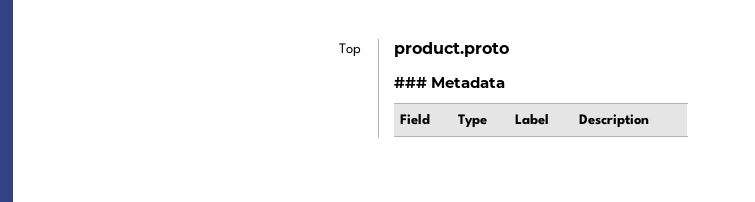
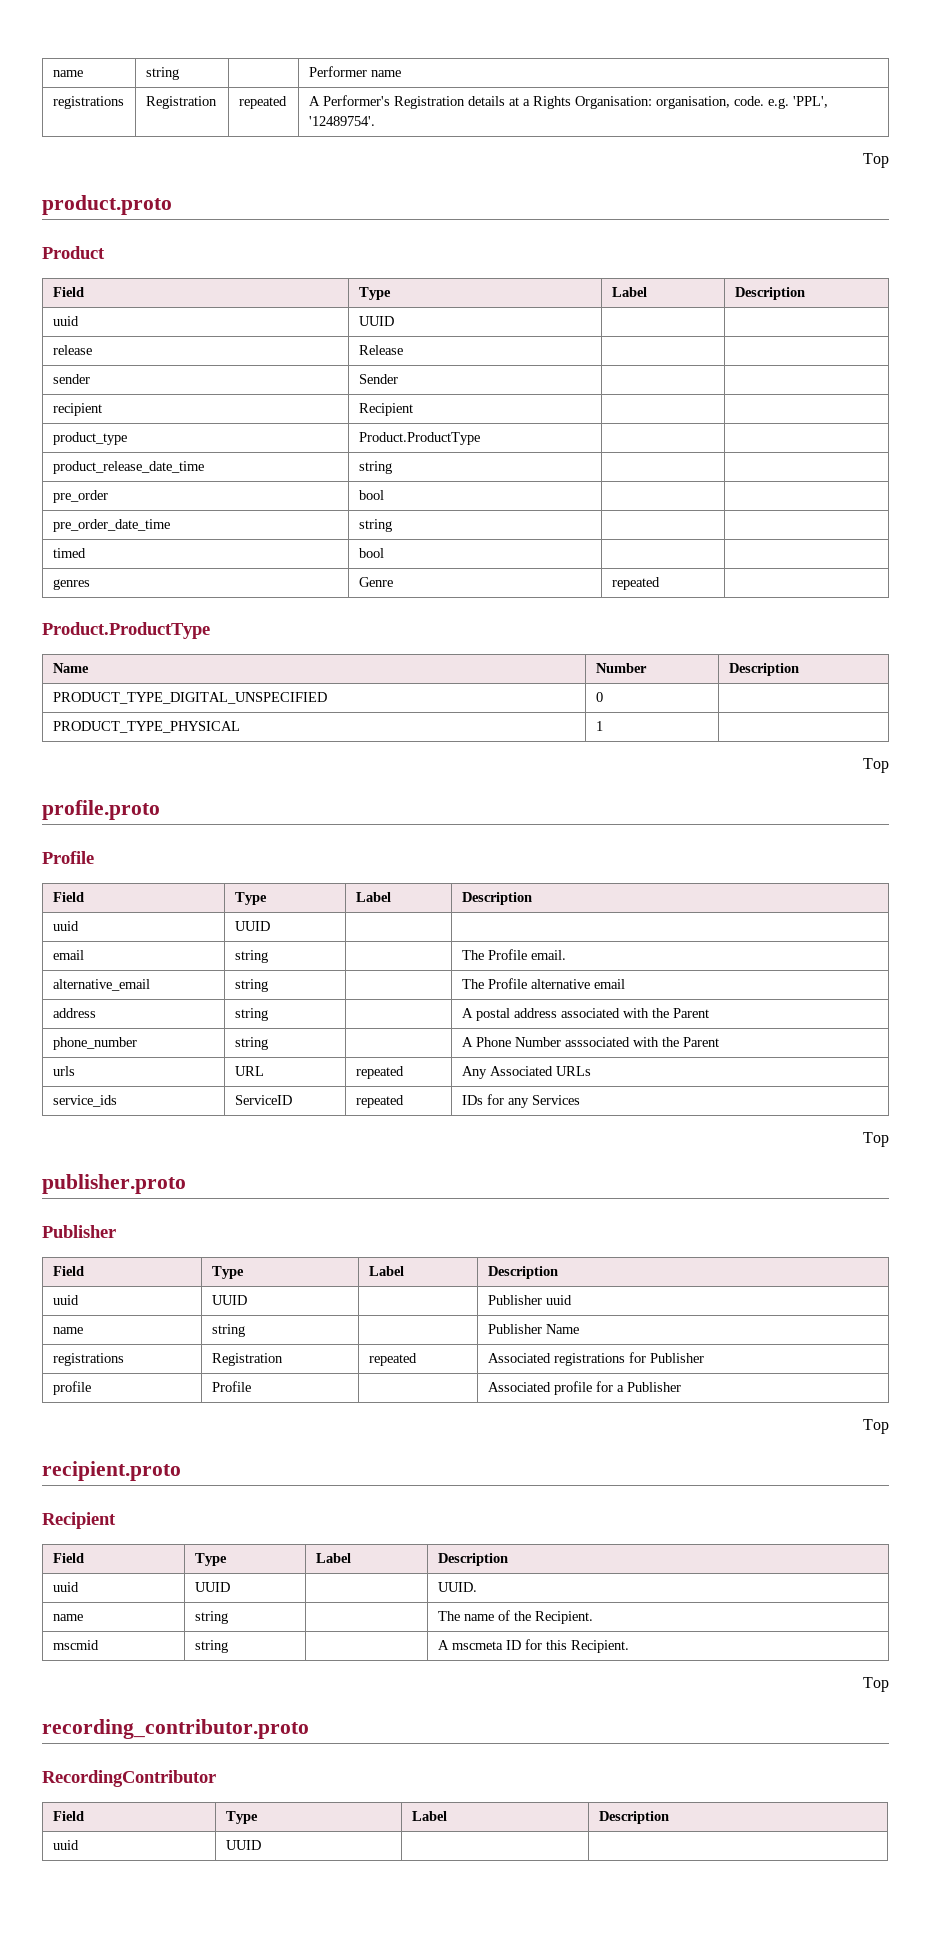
+ name | string | | Performer name
+ registrations | Registration | repeated | A Performer's Registration details at a Rights Organisation: organisation, code. e.g. 'PPL', '12489754'.
- ### Metadata
+ Product
  Field | Type | Label | Description
+ uuid | UUID | |
+ release | Release | |
+ sender | Sender | |
+ recipient | Recipient | |
+ product_type | Product.ProductType | |
+ product_release_date_time | string | |
+ pre_order | bool | |
+ pre_order_date_time | string | |
+ timed | bool | |
+ genres | Genre | repeated |
+ Product.ProductType
+ Name | Number | Description
+ PRODUCT_TYPE_DIGITAL_UNSPECIFIED | 0 |
+ PRODUCT_TYPE_PHYSICAL | 1 |
+ Top
+ profile.proto
+ Profile
+ Field | Type | Label | Description
+ uuid | UUID | |
+ email | string | | The Profile email.
+ alternative_email | string | | The Profile alternative email
+ address | string | | A postal address associated with the Parent
+ phone_number | string | | A Phone Number asssociated with the Parent
+ urls | URL | repeated | Any Associated URLs
+ service_ids | ServiceID | repeated | IDs for any Services
+ Top
+ publisher.proto
+ Publisher
+ Field | Type | Label | Description
+ uuid | UUID | | Publisher uuid
+ name | string | | Publisher Name
+ registrations | Registration | repeated | Associated registrations for Publisher
+ profile | Profile | | Associated profile for a Publisher
+ Top
+ recipient.proto
+ Recipient
+ Field | Type | Label | Description
+ uuid | UUID | | UUID.
+ name | string | | The name of the Recipient.
+ mscmid | string | | A mscmeta ID for this Recipient.
+ Top
+ recording_contributor.proto
+ RecordingContributor
+ Field | Type | Label | Description
+ uuid | UUID | |

